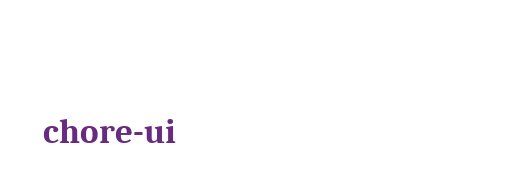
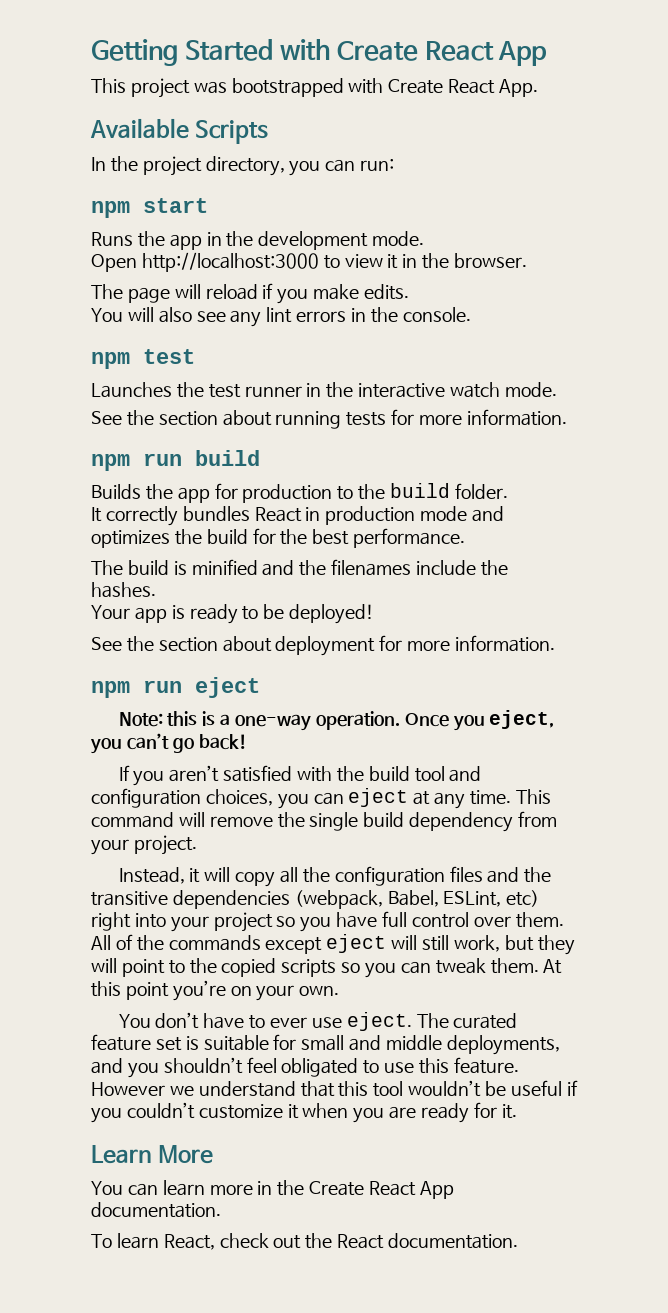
- chore-ui
+ Getting Started with Create React App
+ This project was bootstrapped with Create React App.
+ Available Scripts
+ In the project directory, you can run:
+ npm start
+ Runs the app in the development mode.
+ Open http://localhost:3000 to view it in the browser.
+ The page will reload if you make edits.
+ You will also see any lint errors in the console.
+ npm test
+ Launches the test runner in the interactive watch mode.
+ See the section about running tests for more information.
+ npm run build
+ Builds the app for production to the build folder.
+ It correctly bundles React in production mode and optimizes the build for the best performance.
+ The build is minified and the filenames include the hashes.
+ Your app is ready to be deployed!
+ See the section about deployment for more information.
+ npm run eject
+ Note: this is a one-way operation. Once you eject, you can’t go back!
+ If you aren’t satisfied with the build tool and configuration choices, you can eject at any time. This command will remove the single build dependency from your project.
+ Instead, it will copy all the configuration files and the transitive dependencies (webpack, Babel, ESLint, etc) right into your project so you have full control over them. All of the commands except eject will still work, but they will point to the copied scripts so you can tweak them. At this point you’re on your own.
+ You don’t have to ever use eject. The curated feature set is suitable for small and middle deployments, and you shouldn’t feel obligated to use this feature. However we understand that this tool wouldn’t be useful if you couldn’t customize it when you are ready for it.
+ Learn More
+ You can learn more in the Create React App documentation.
+ To learn React, check out the React documentation.

